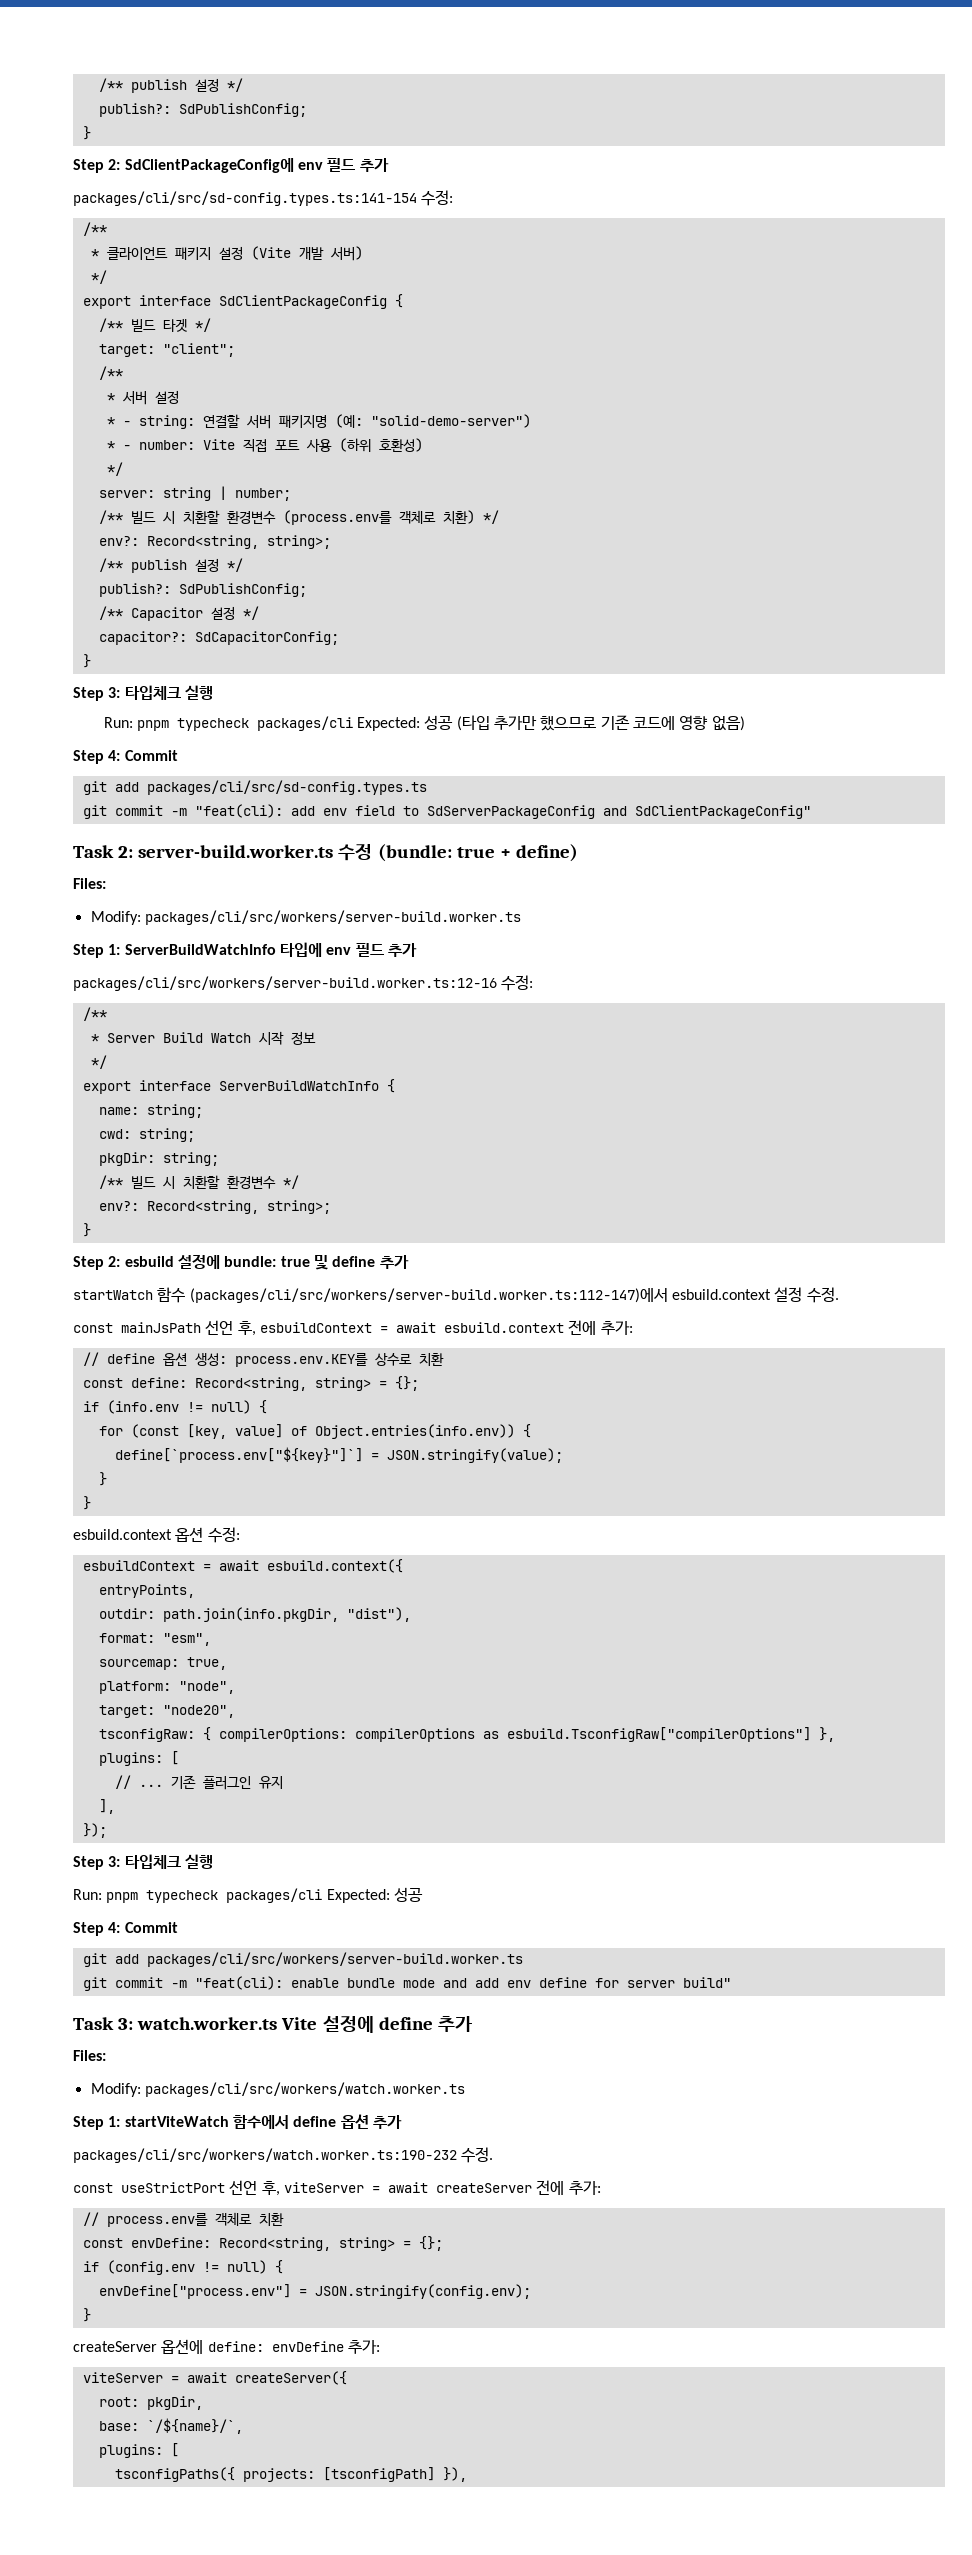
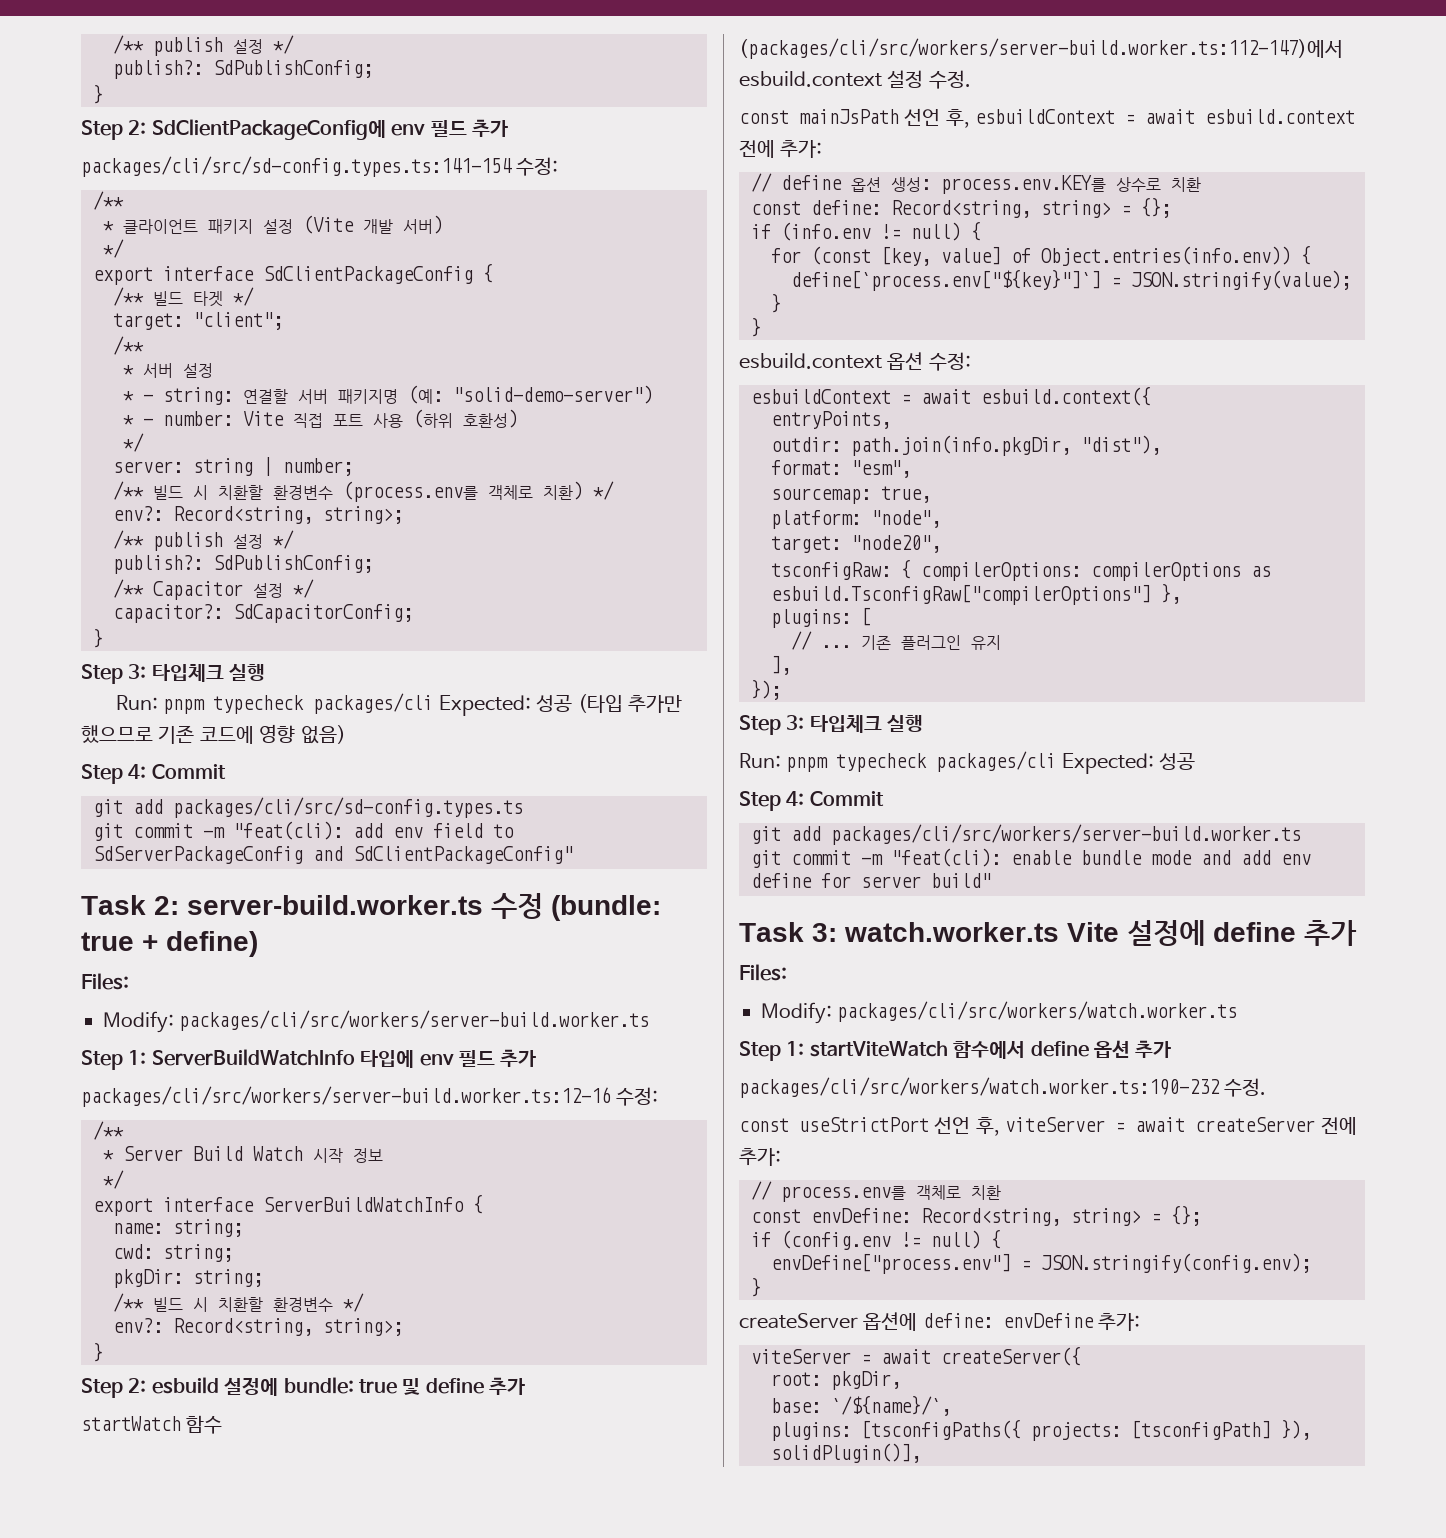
  base: `/${name}/`,
- plugins: [
- tsconfigPaths({ projects: [tsconfigPath] }),
+ plugins: [tsconfigPaths({ projects: [tsconfigPath] }), solidPlugin()],

